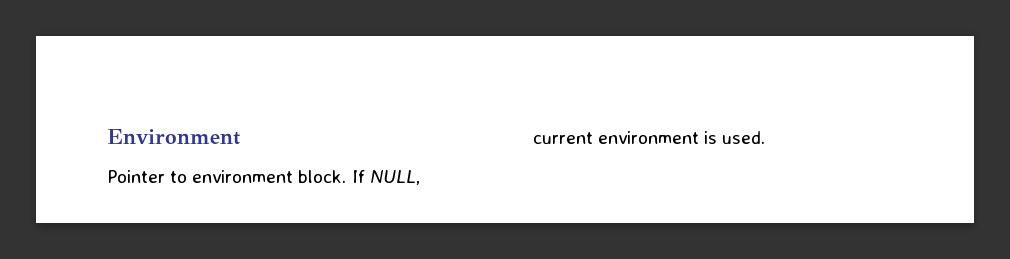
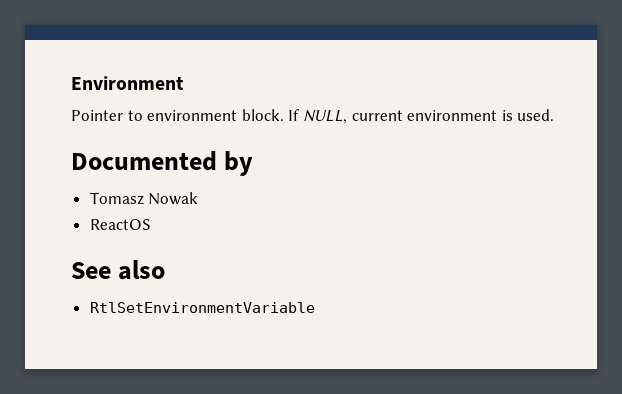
+ Documented by
+ Tomasz Nowak
+ ReactOS
+ See also
+ RtlSetEnvironmentVariable

